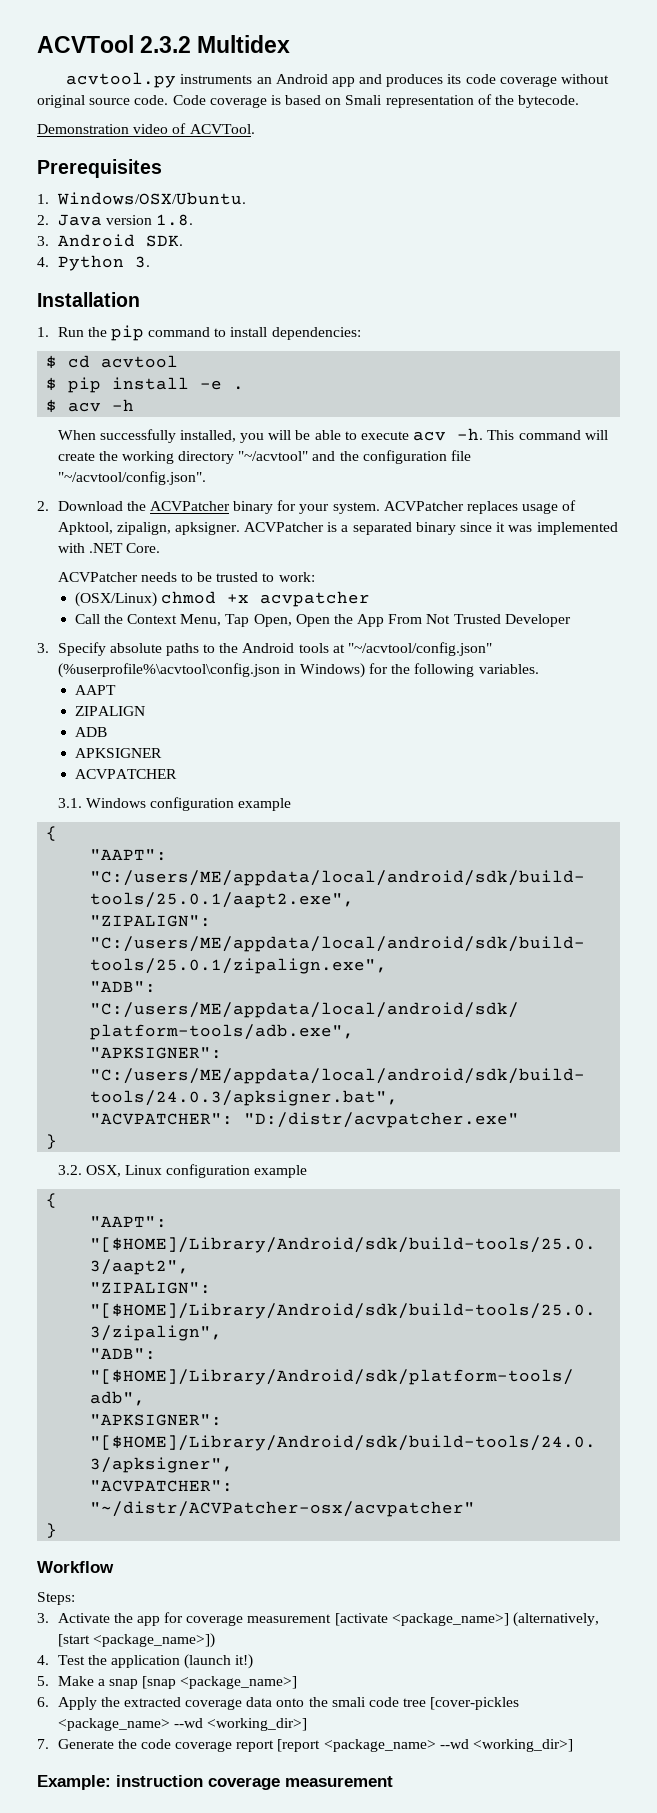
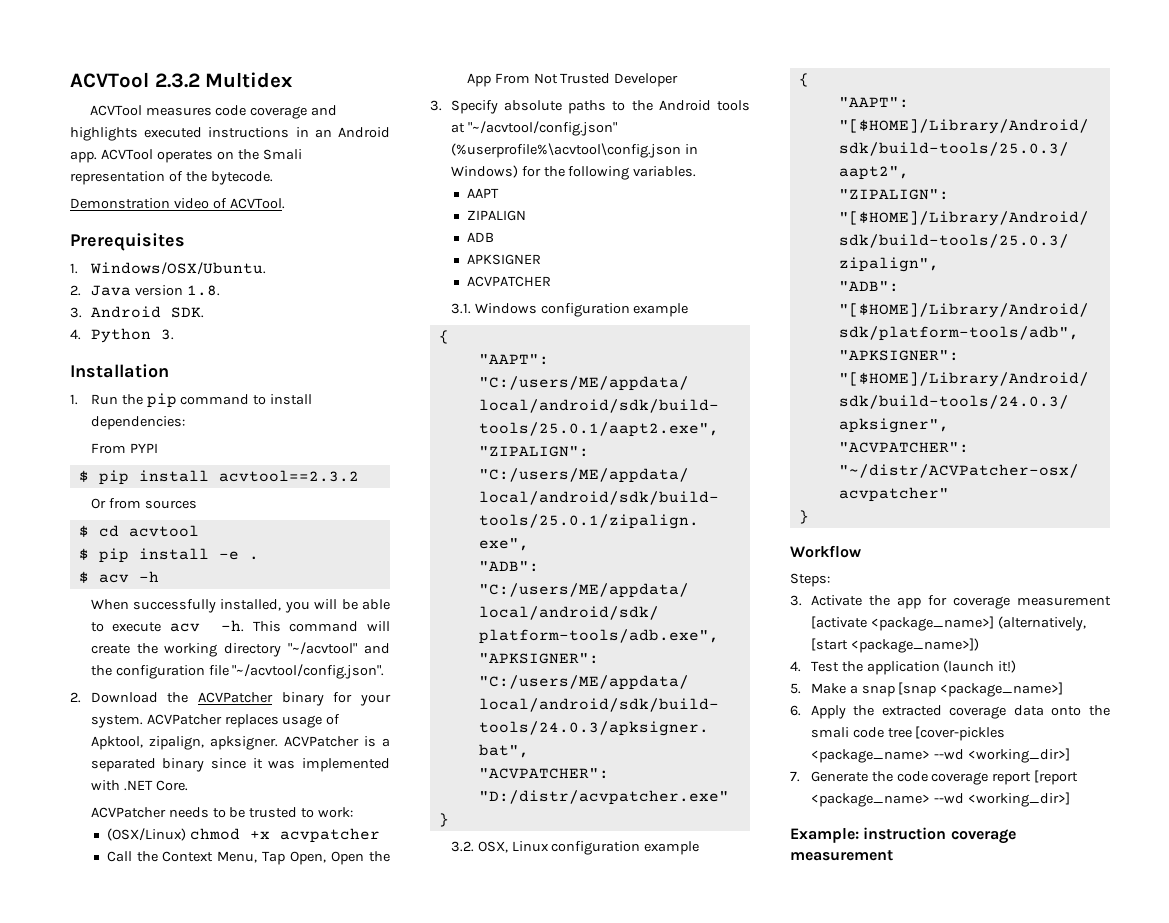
- acvtool.py instruments an Android app and produces its code coverage without original source code. Code coverage is based on Smali representation of the bytecode.
+ ACVTool measures code coverage and highlights executed instructions in an Android app. ACVTool operates on the Smali representation of the bytecode.
+ From PYPI
+ $ pip install acvtool==2.3.2
+ Or from sources

